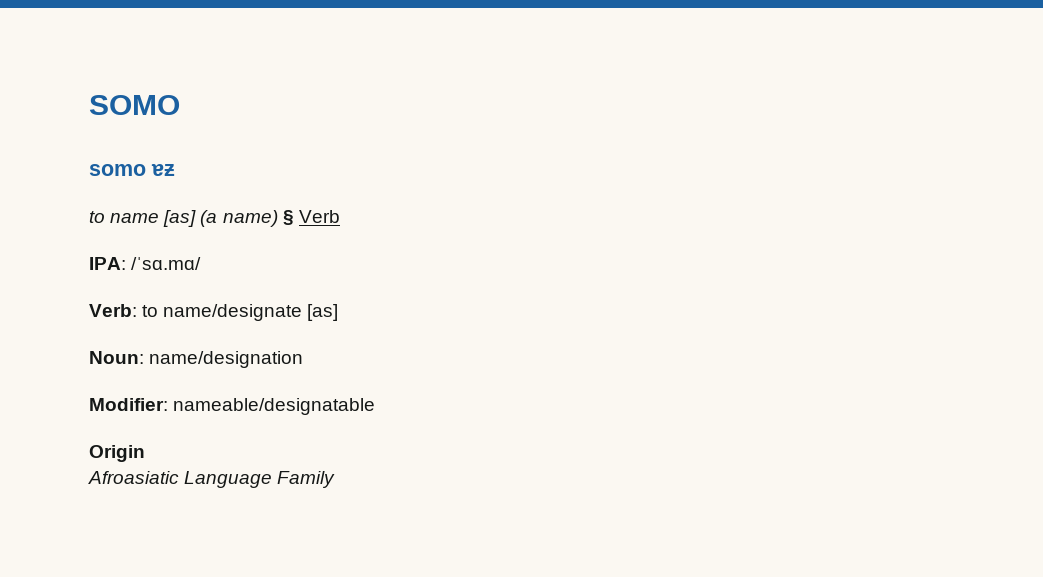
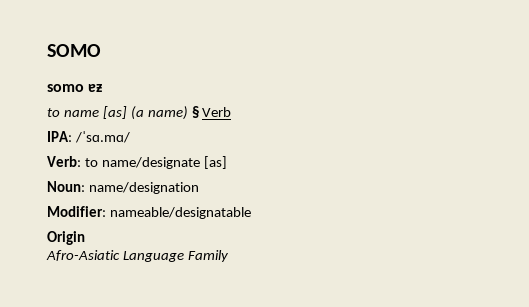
- Afroasiatic Language Family
+ Afro-Asiatic Language Family

